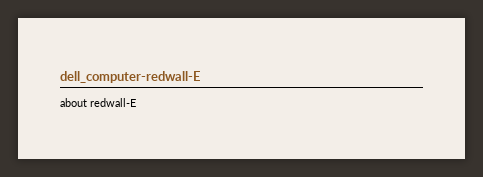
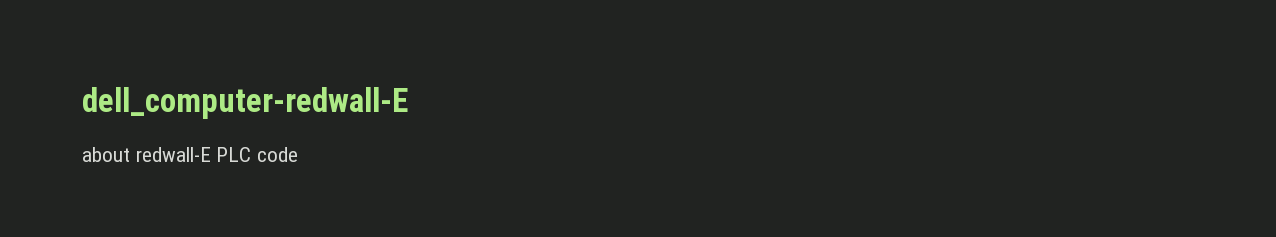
- about redwall-E
+ about redwall-E PLC code

